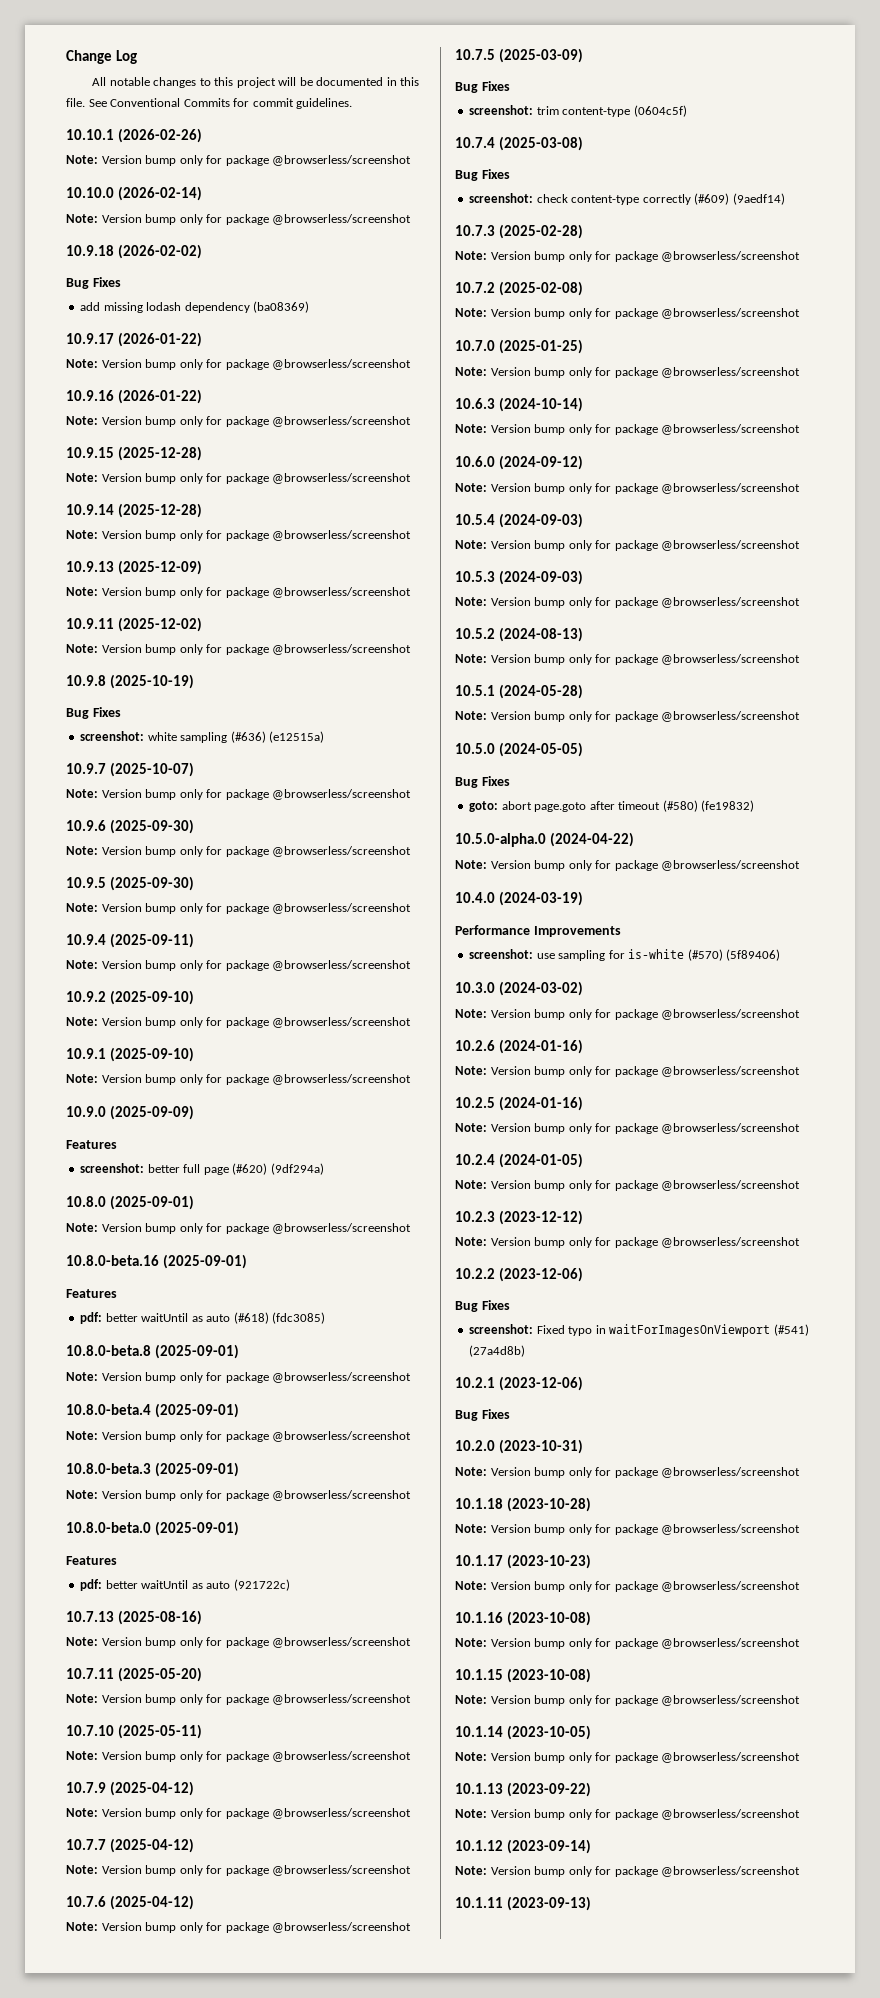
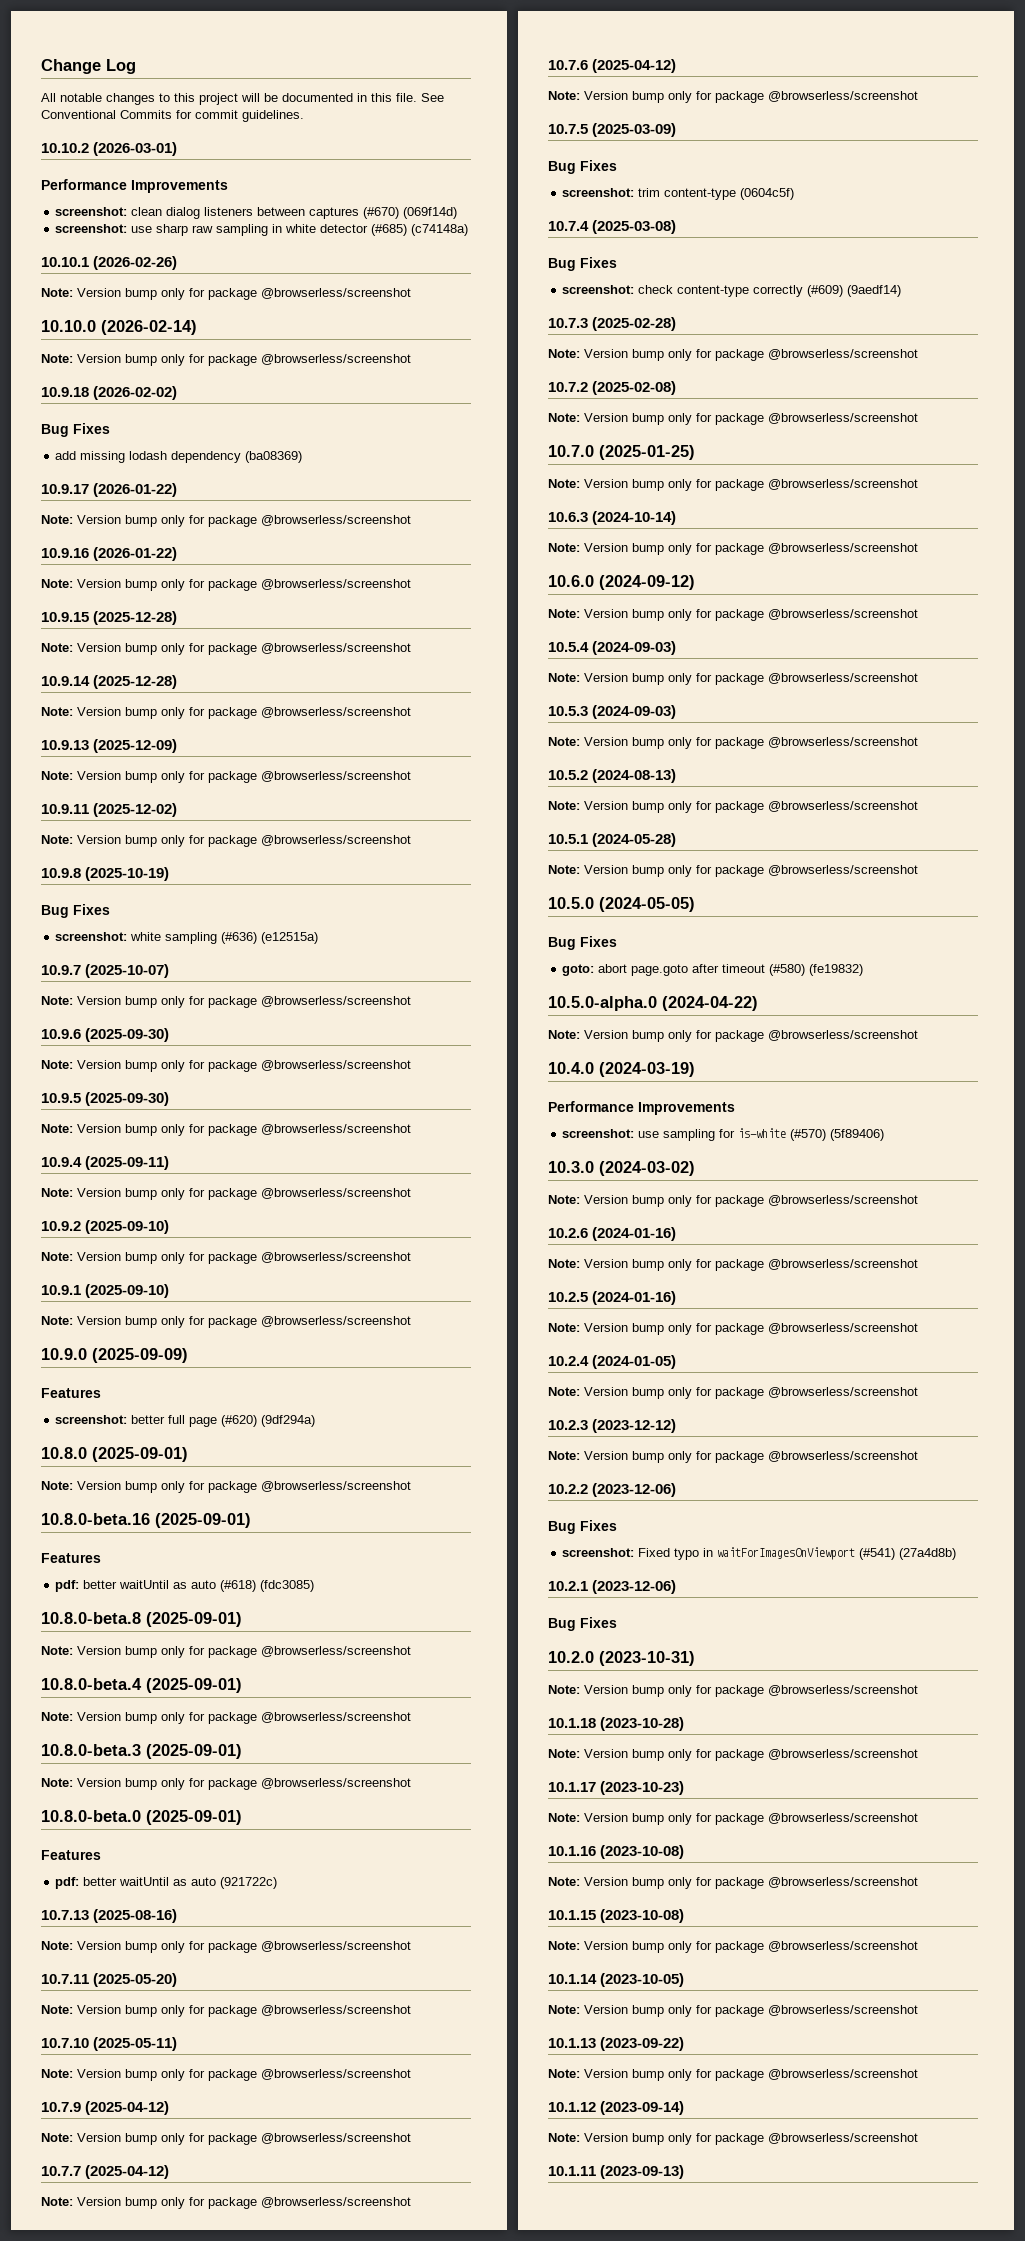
+ 10.10.2 (2026-03-01)
+ Performance Improvements
+ screenshot: clean dialog listeners between captures (#670) (069f14d)
+ screenshot: use sharp raw sampling in white detector (#685) (c74148a)

